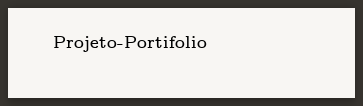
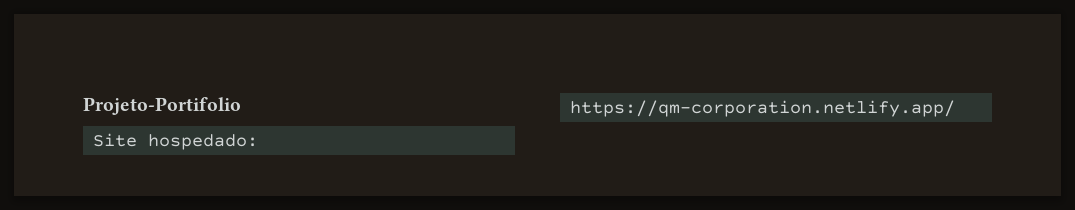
+ Site hospedado: https://qm-corporation.netlify.app/

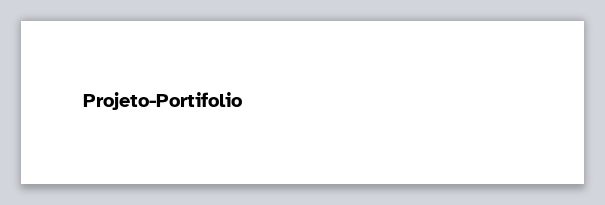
- Site hospedado: https://qm-corporation.netlify.app/

